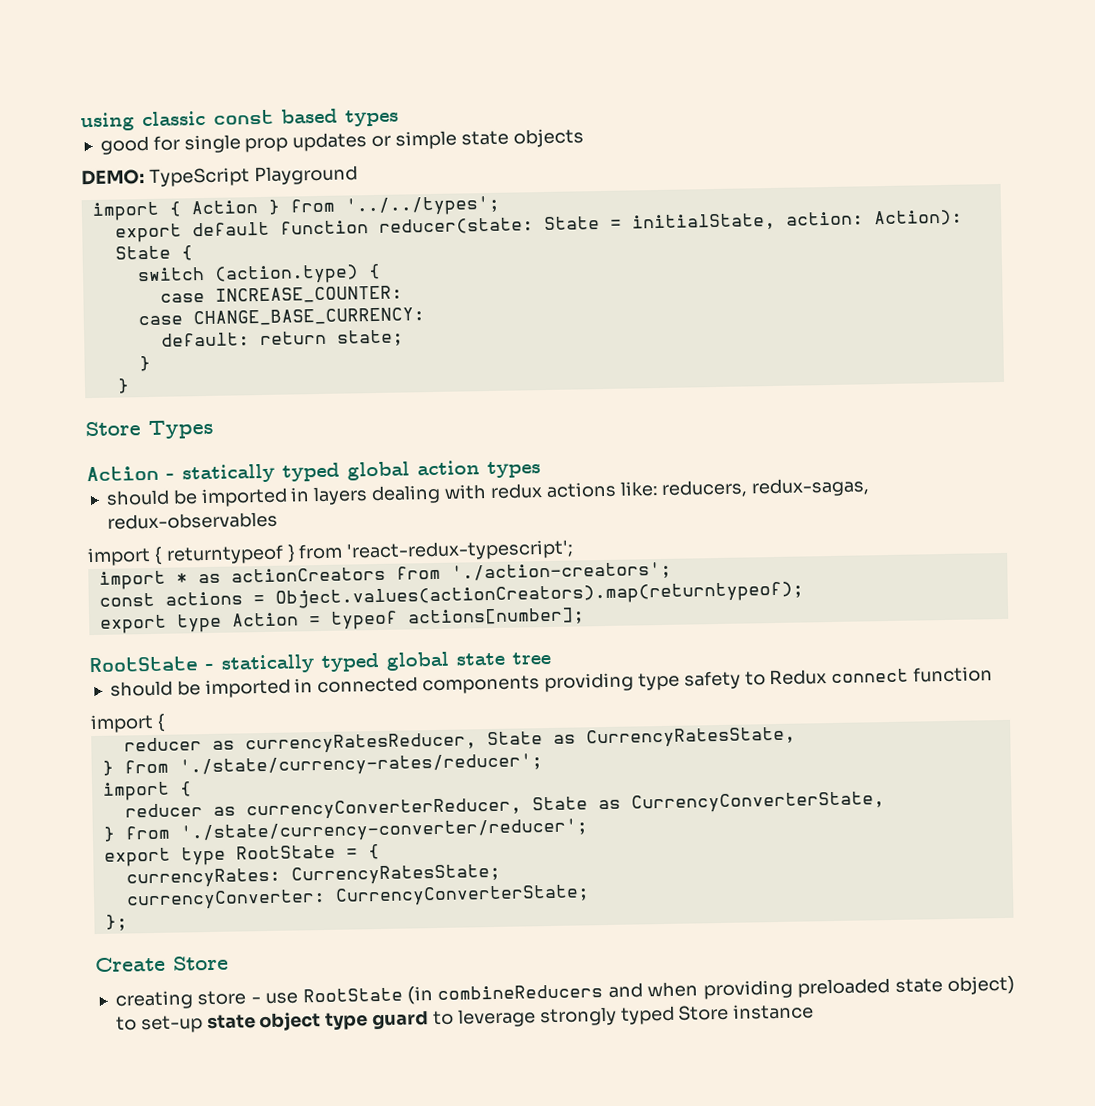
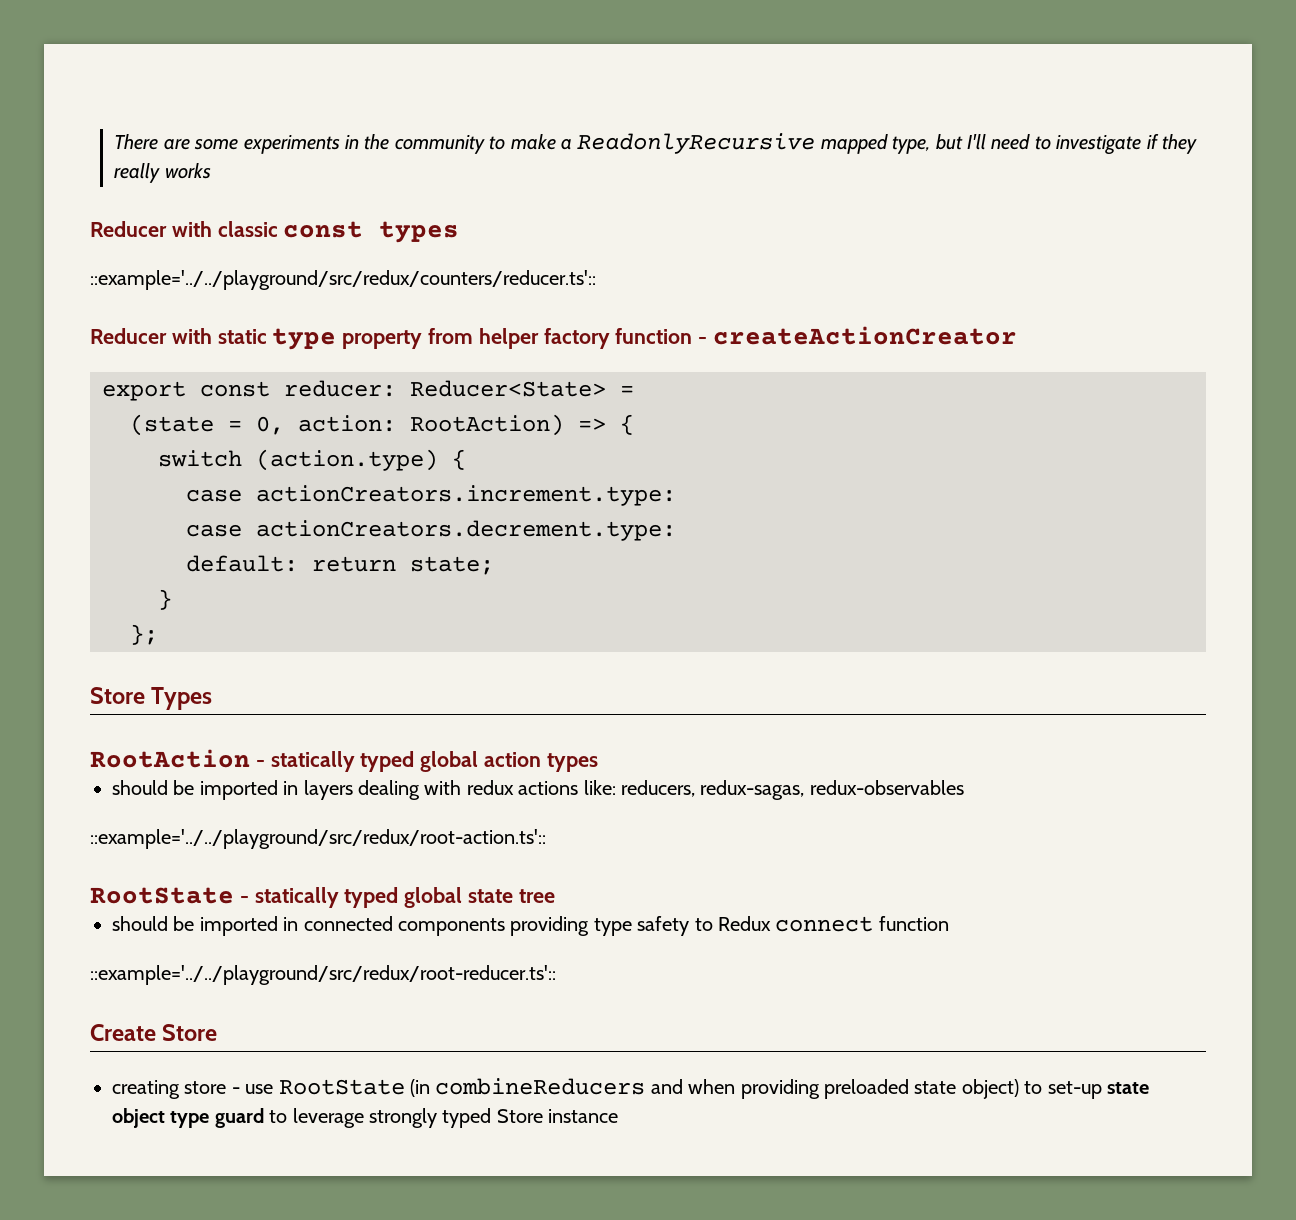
- using classic const based types
- good for single prop updates or simple state objects
- DEMO: TypeScript Playground
- import { Action } from '../../types';
- export default function reducer(state: State = initialState, action: Action): State {
+ There are some experiments in the community to make a ReadonlyRecursive mapped type, but I'll need to investigate if they really works
+ Reducer with classic const types
+ ::example='../../playground/src/redux/counters/reducer.ts'::
+ Reducer with static type property from helper factory function - createActionCreator
+ export const reducer: Reducer<State> =
+ (state = 0, action: RootAction) => {
- case INCREASE_COUNTER:
- case CHANGE_BASE_CURRENCY:
+ case actionCreators.increment.type:
+ case actionCreators.decrement.type:
  default: return state;
  }
- }
+ };
- Action - statically typed global action types
+ RootAction - statically typed global action types
- import { returntypeof } from 'react-redux-typescript';
- import * as actionCreators from './action-creators';
- const actions = Object.values(actionCreators).map(returntypeof);
- export type Action = typeof actions[number];
+ ::example='../../playground/src/redux/root-action.ts'::
  should be imported in connected components providing type safety to Redux connect function
- import {
- reducer as currencyRatesReducer, State as CurrencyRatesState,
- } from './state/currency-rates/reducer';
- import {
- reducer as currencyConverterReducer, State as CurrencyConverterState,
- } from './state/currency-converter/reducer';
- export type RootState = {
- currencyRates: CurrencyRatesState;
- currencyConverter: CurrencyConverterState;
- };
+ ::example='../../playground/src/redux/root-reducer.ts'::

